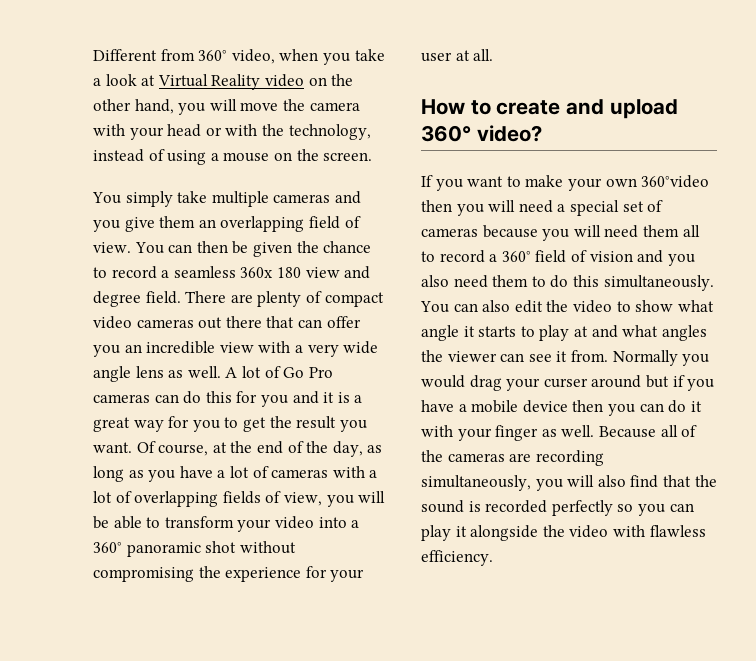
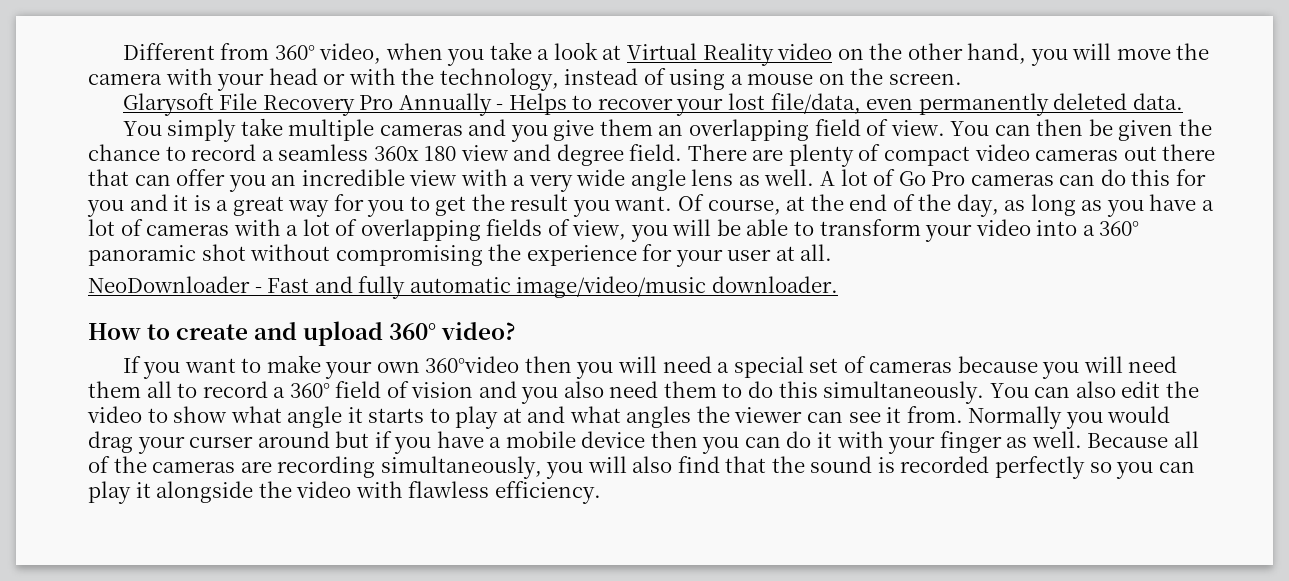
+ Glarysoft File Recovery Pro Annually - Helps to recover your lost file/data, even permanently deleted data.
+ NeoDownloader - Fast and fully automatic image/video/music downloader.

